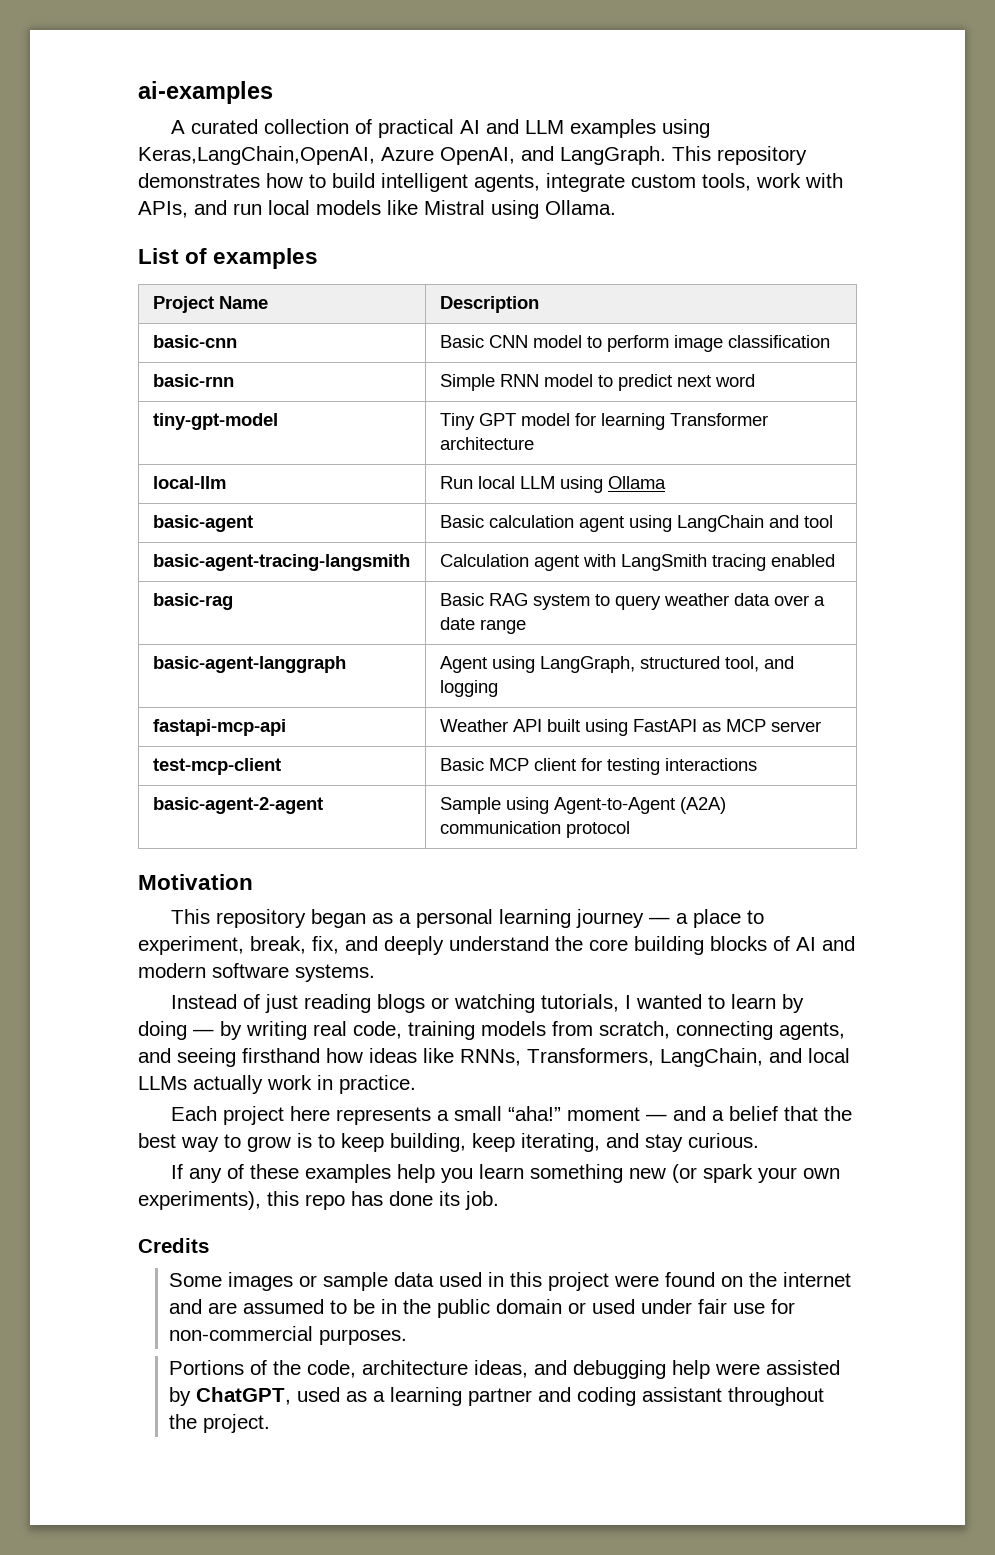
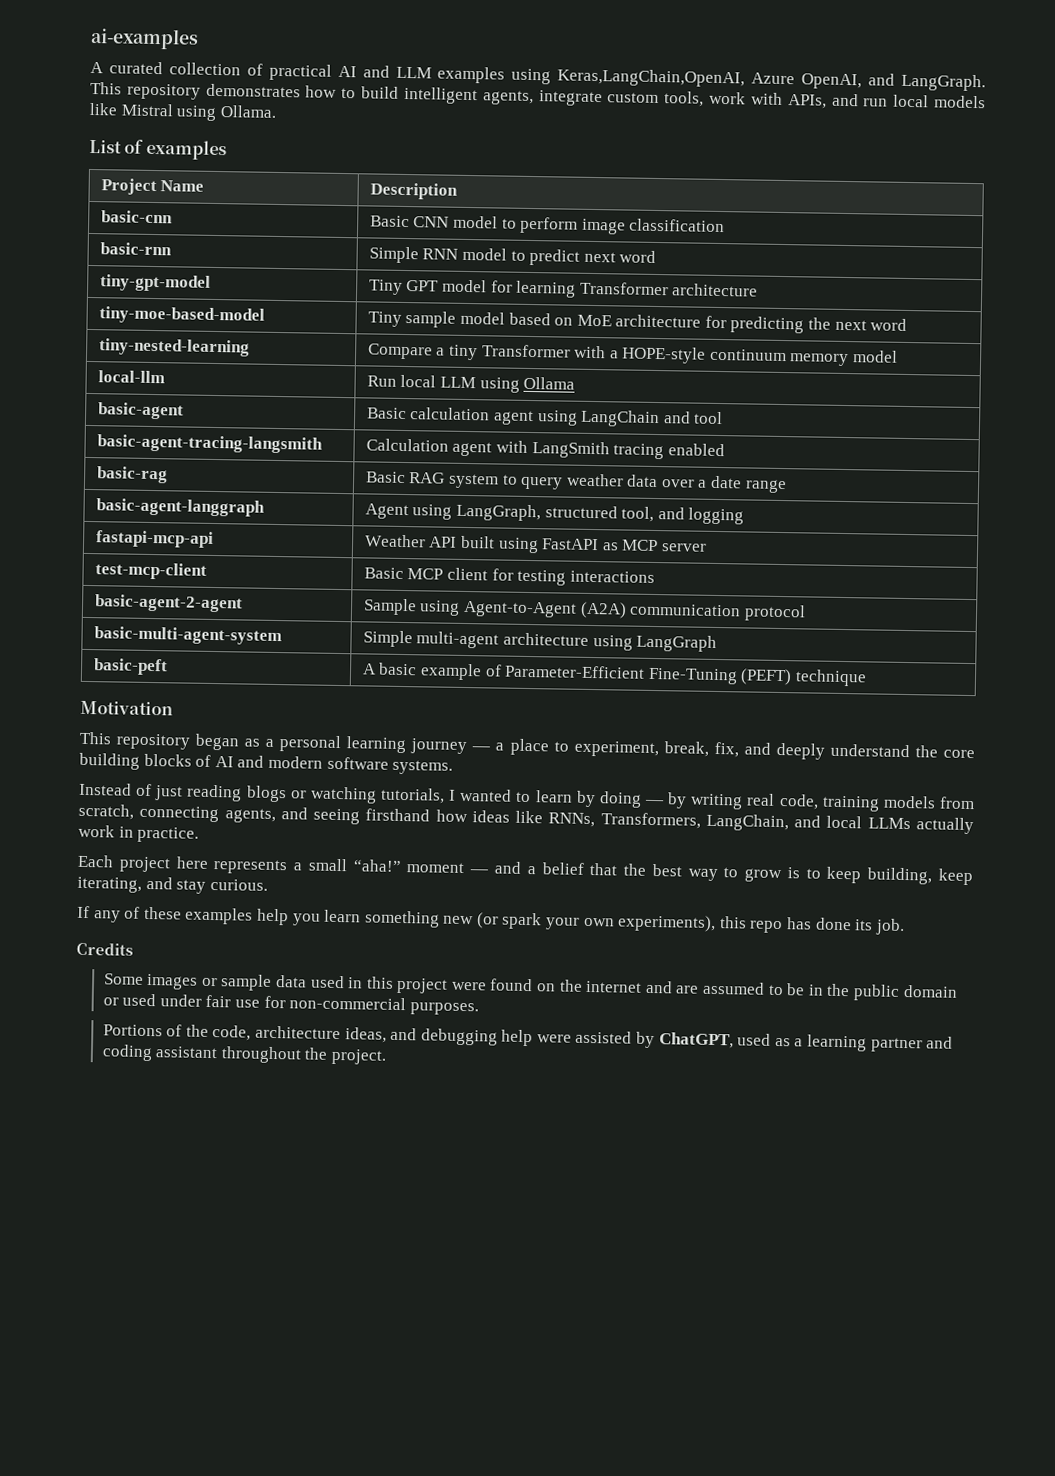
+ tiny-moe-based-model | Tiny sample model based on MoE architecture for predicting the next word
+ tiny-nested-learning | Compare a tiny Transformer with a HOPE-style continuum memory model
+ basic-multi-agent-system | Simple multi-agent architecture using LangGraph
+ basic-peft | A basic example of Parameter-Efficient Fine-Tuning (PEFT) technique

